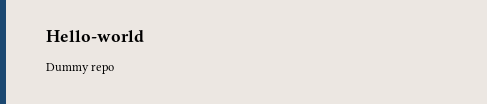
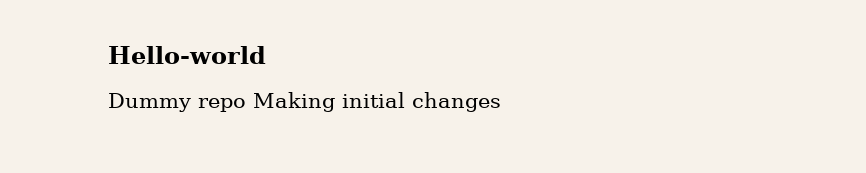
- Dummy repo
+ Dummy repo Making initial changes

